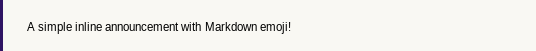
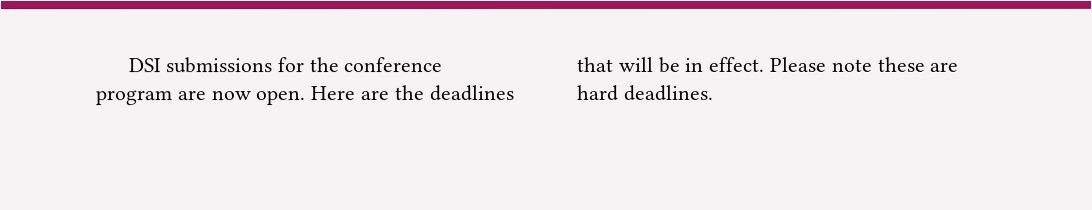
- A simple inline announcement with Markdown emoji!
+ DSI submissions for the conference program are now open. Here are the deadlines that will be in effect. Please note these are hard deadlines.

